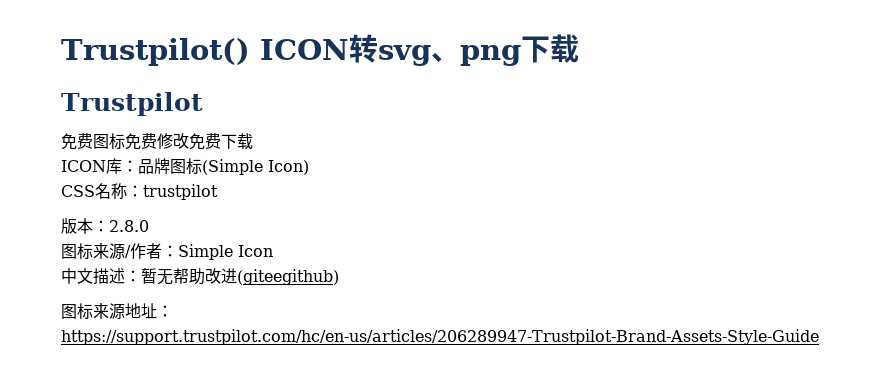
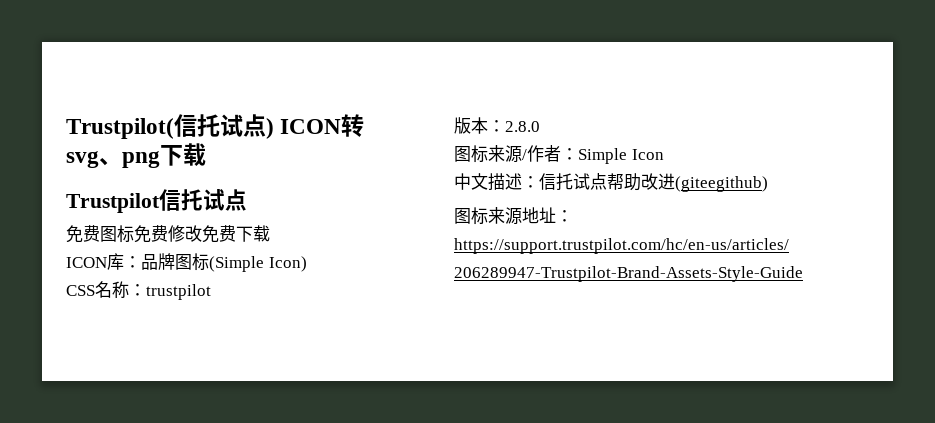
- Trustpilot() ICON转svg、png下载
+ Trustpilot(信托试点) ICON转svg、png下载
- Trustpilot
+ Trustpilot信托试点
- 中文描述：暂无帮助改进(giteegithub)
+ 中文描述：信托试点帮助改进(giteegithub)

